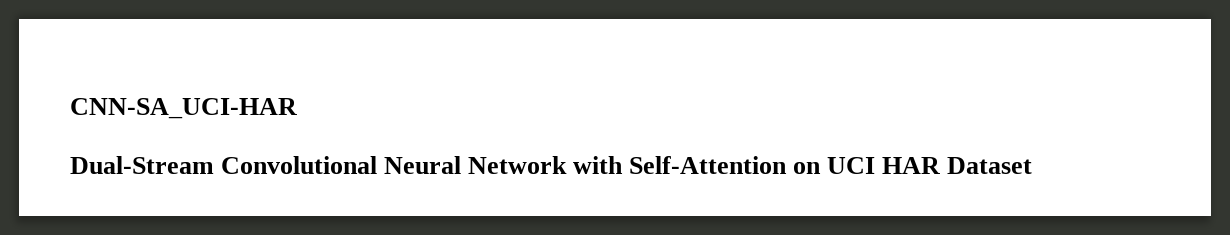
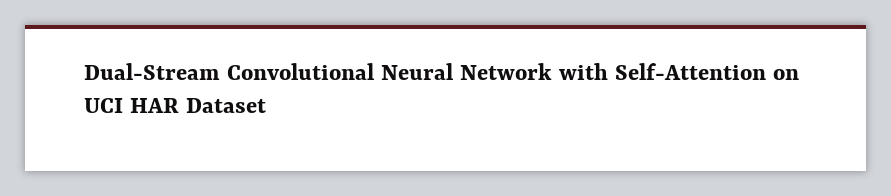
- CNN-SA_UCI-HAR

